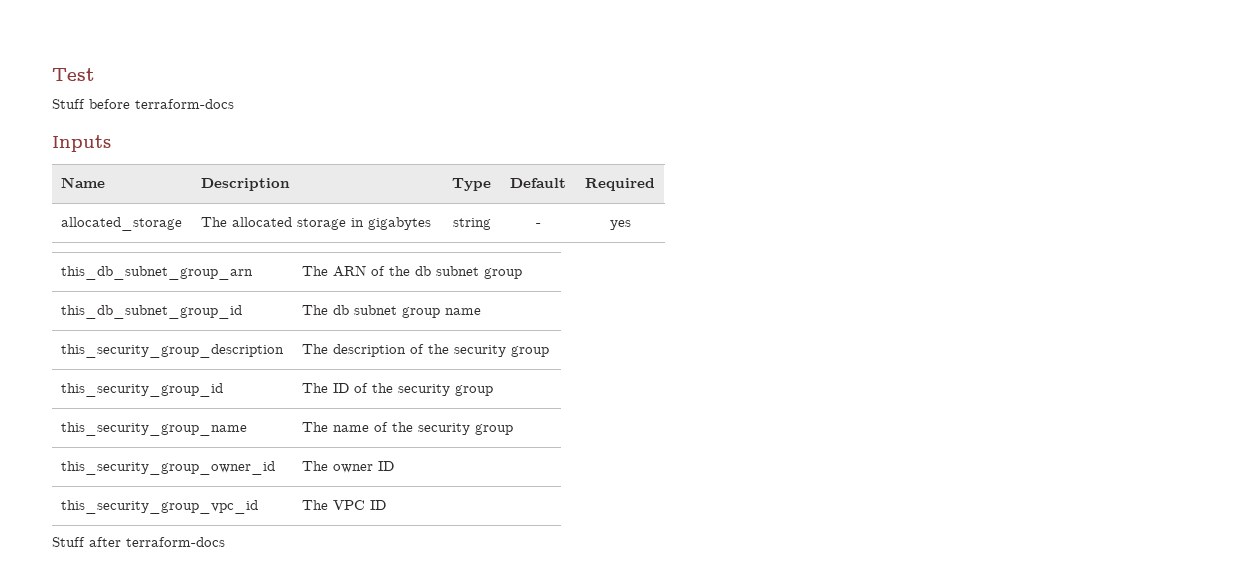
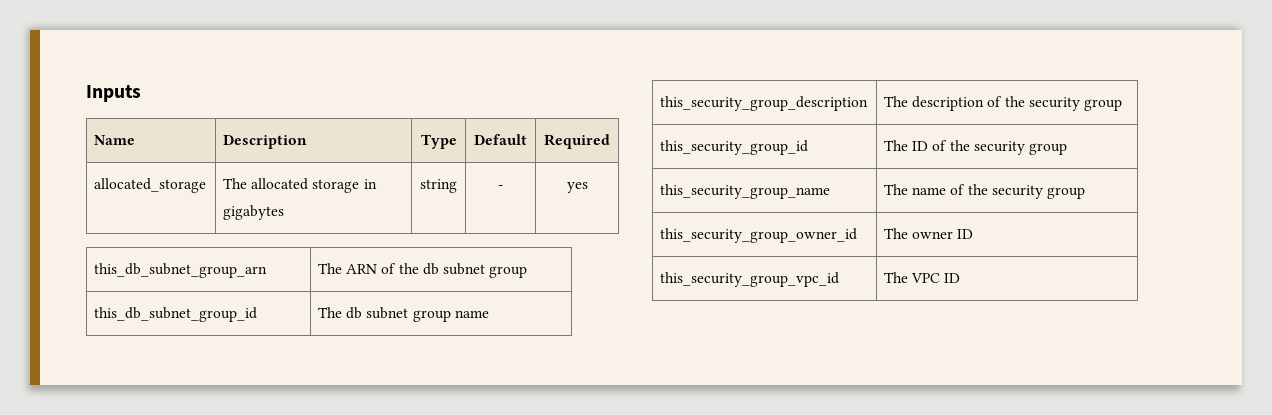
- Test
- Stuff before terraform-docs
- Stuff after terraform-docs

